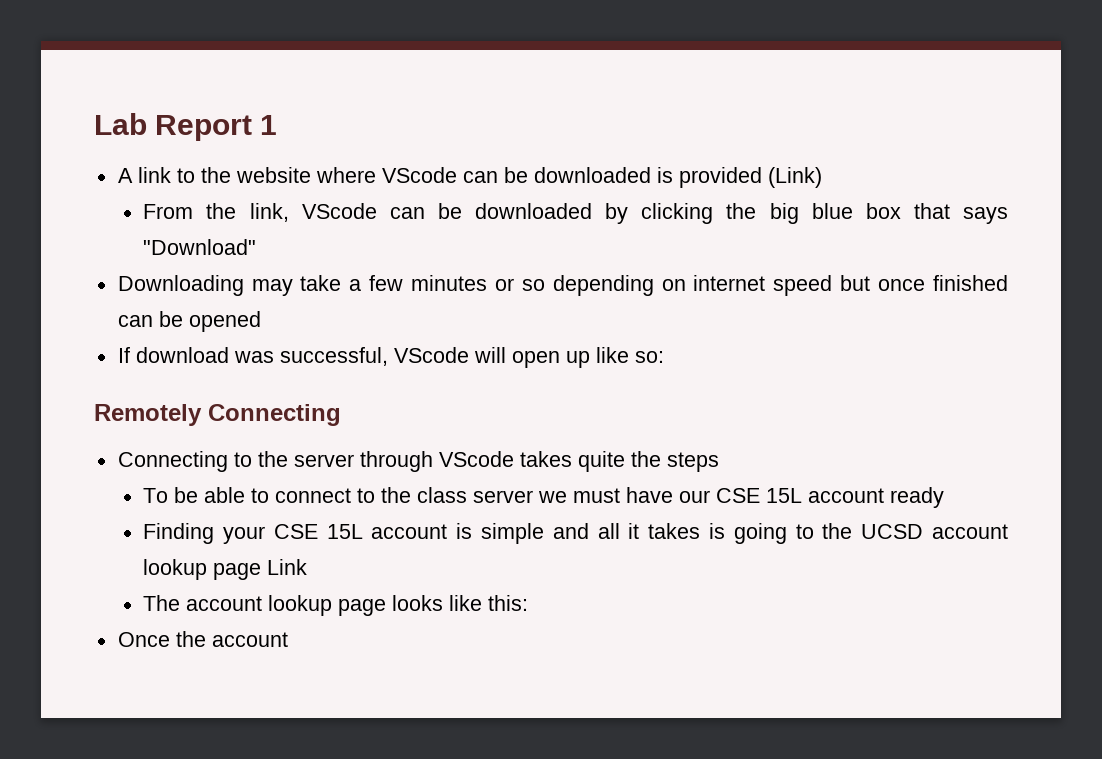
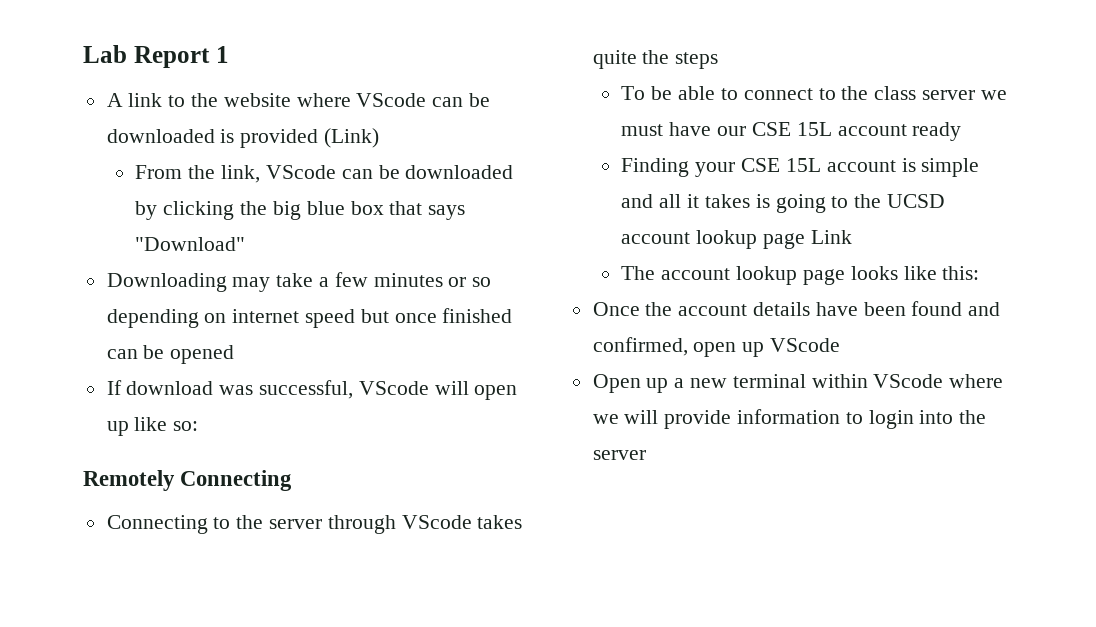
- Once the account
+ Once the account details have been found and confirmed, open up VScode
+ Open up a new terminal within VScode where we will provide information to login into the server

